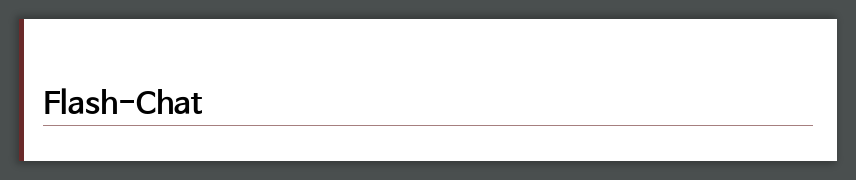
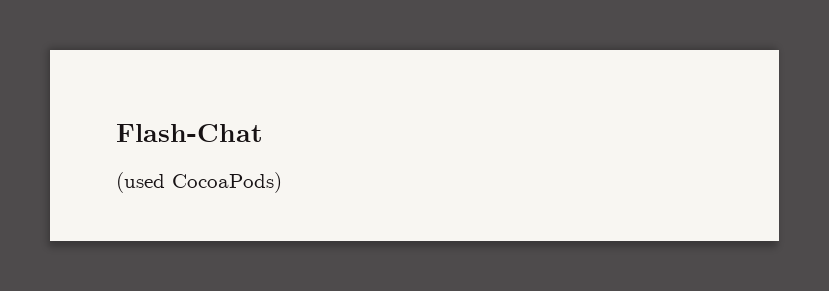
+ (used CocoaPods)

